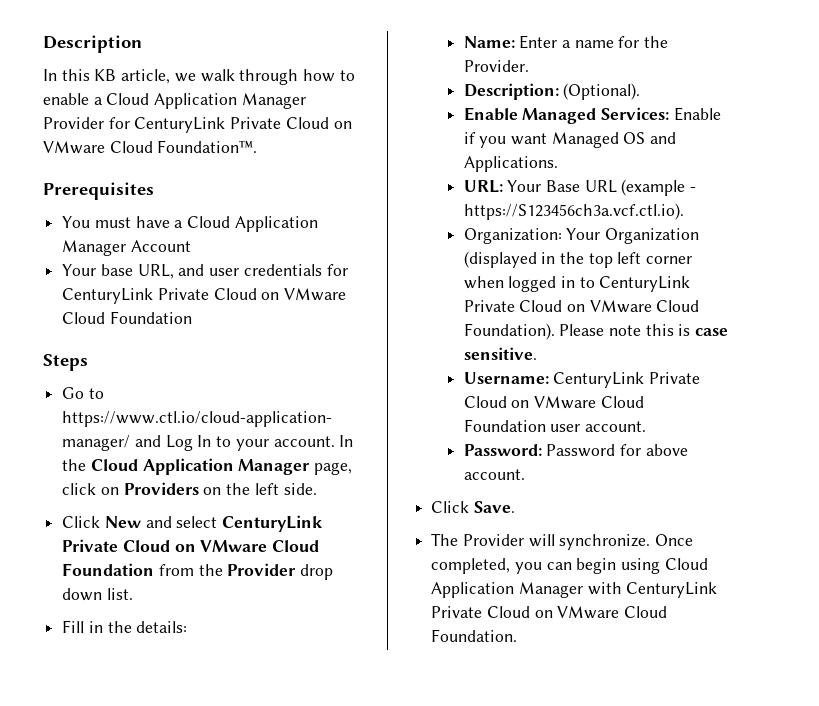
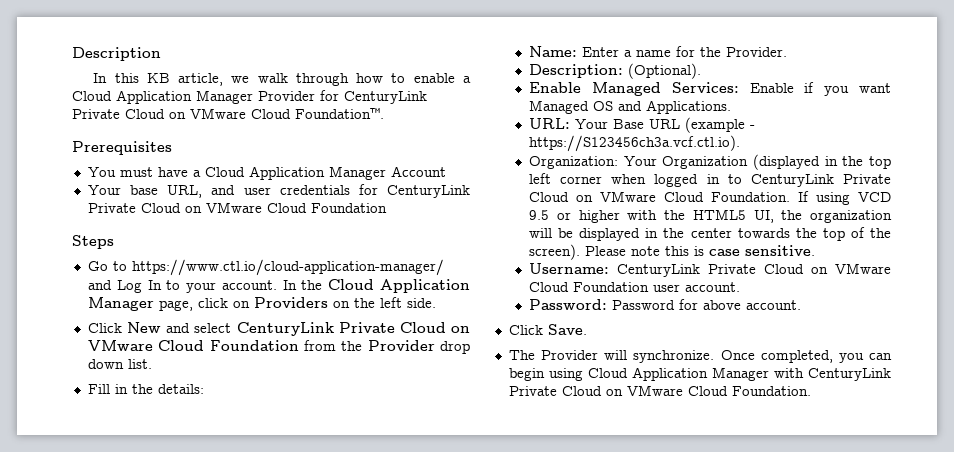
- Organization: Your Organization (displayed in the top left corner when logged in to CenturyLink Private Cloud on VMware Cloud Foundation).
+ Organization: Your Organization (displayed in the top left corner when logged in to CenturyLink Private Cloud on VMware Cloud Foundation. If using VCD 9.5 or higher with the HTML5 UI, the organization will be displayed in the center towards the top of the screen).

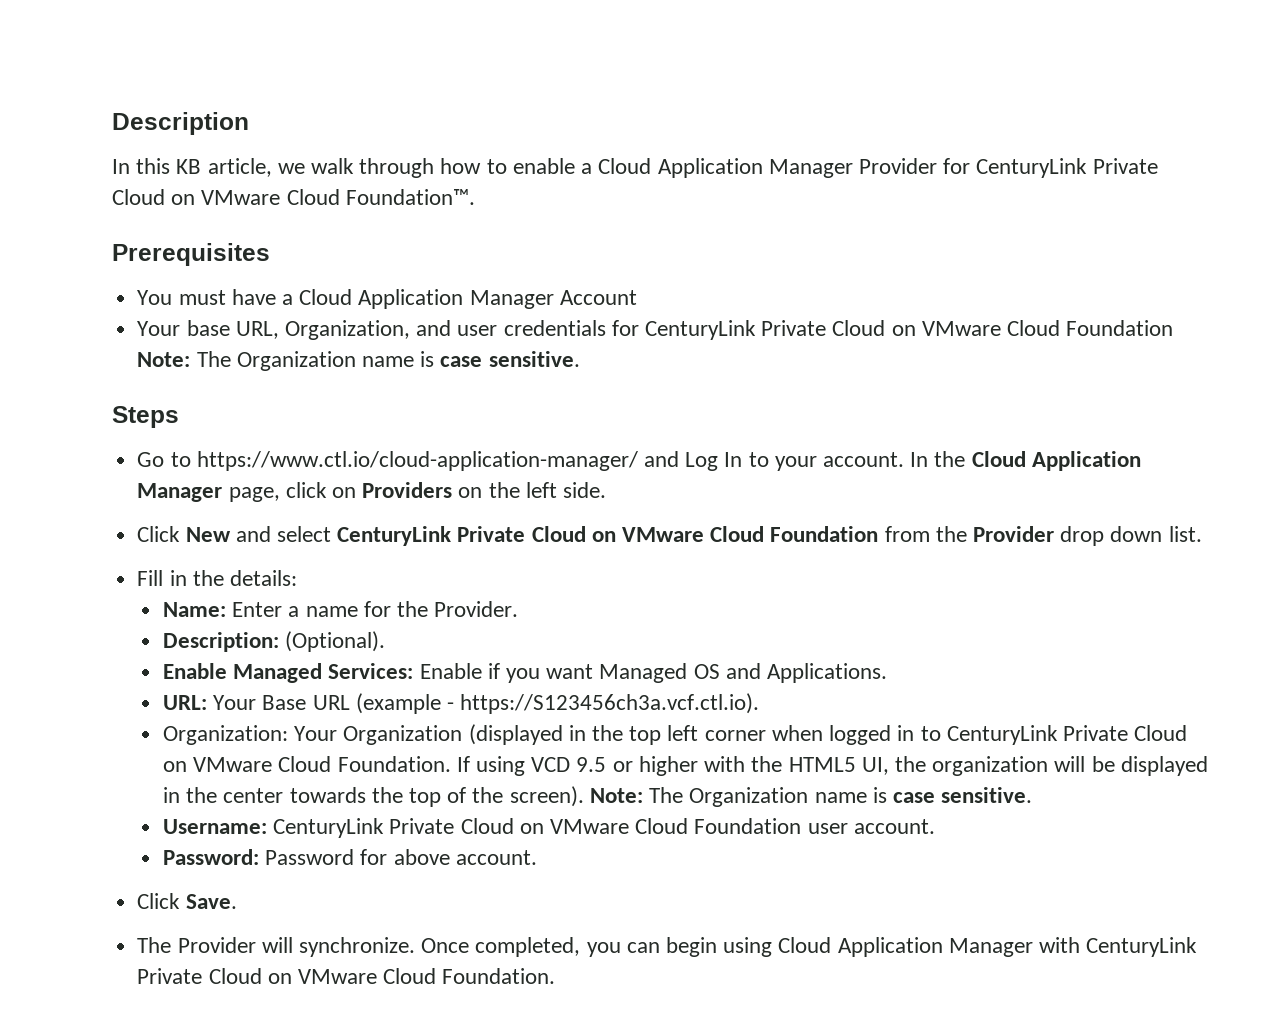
- Your base URL, and user credentials for CenturyLink Private Cloud on VMware Cloud Foundation
+ Your base URL, Organization, and user credentials for CenturyLink Private Cloud on VMware Cloud Foundation Note: The Organization name is case sensitive.
- If using VCD 9.5 or higher with the HTML5 UI, the organization will be displayed in the center towards the top of the screen). Please note this is case sensitive.
+ If using VCD 9.5 or higher with the HTML5 UI, the organization will be displayed in the center towards the top of the screen). Note: The Organization name is case sensitive.

